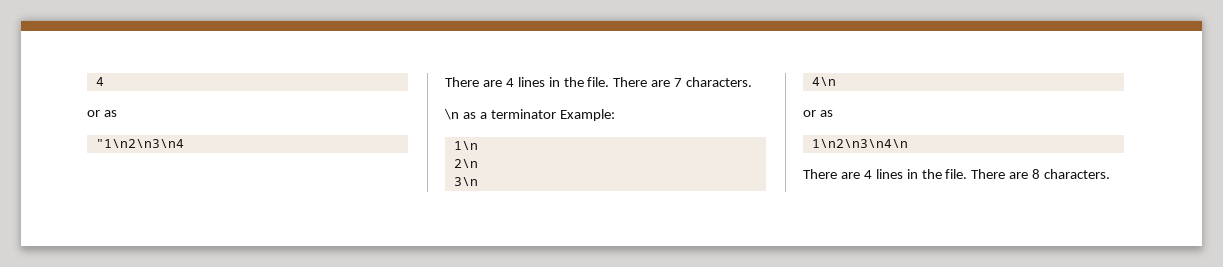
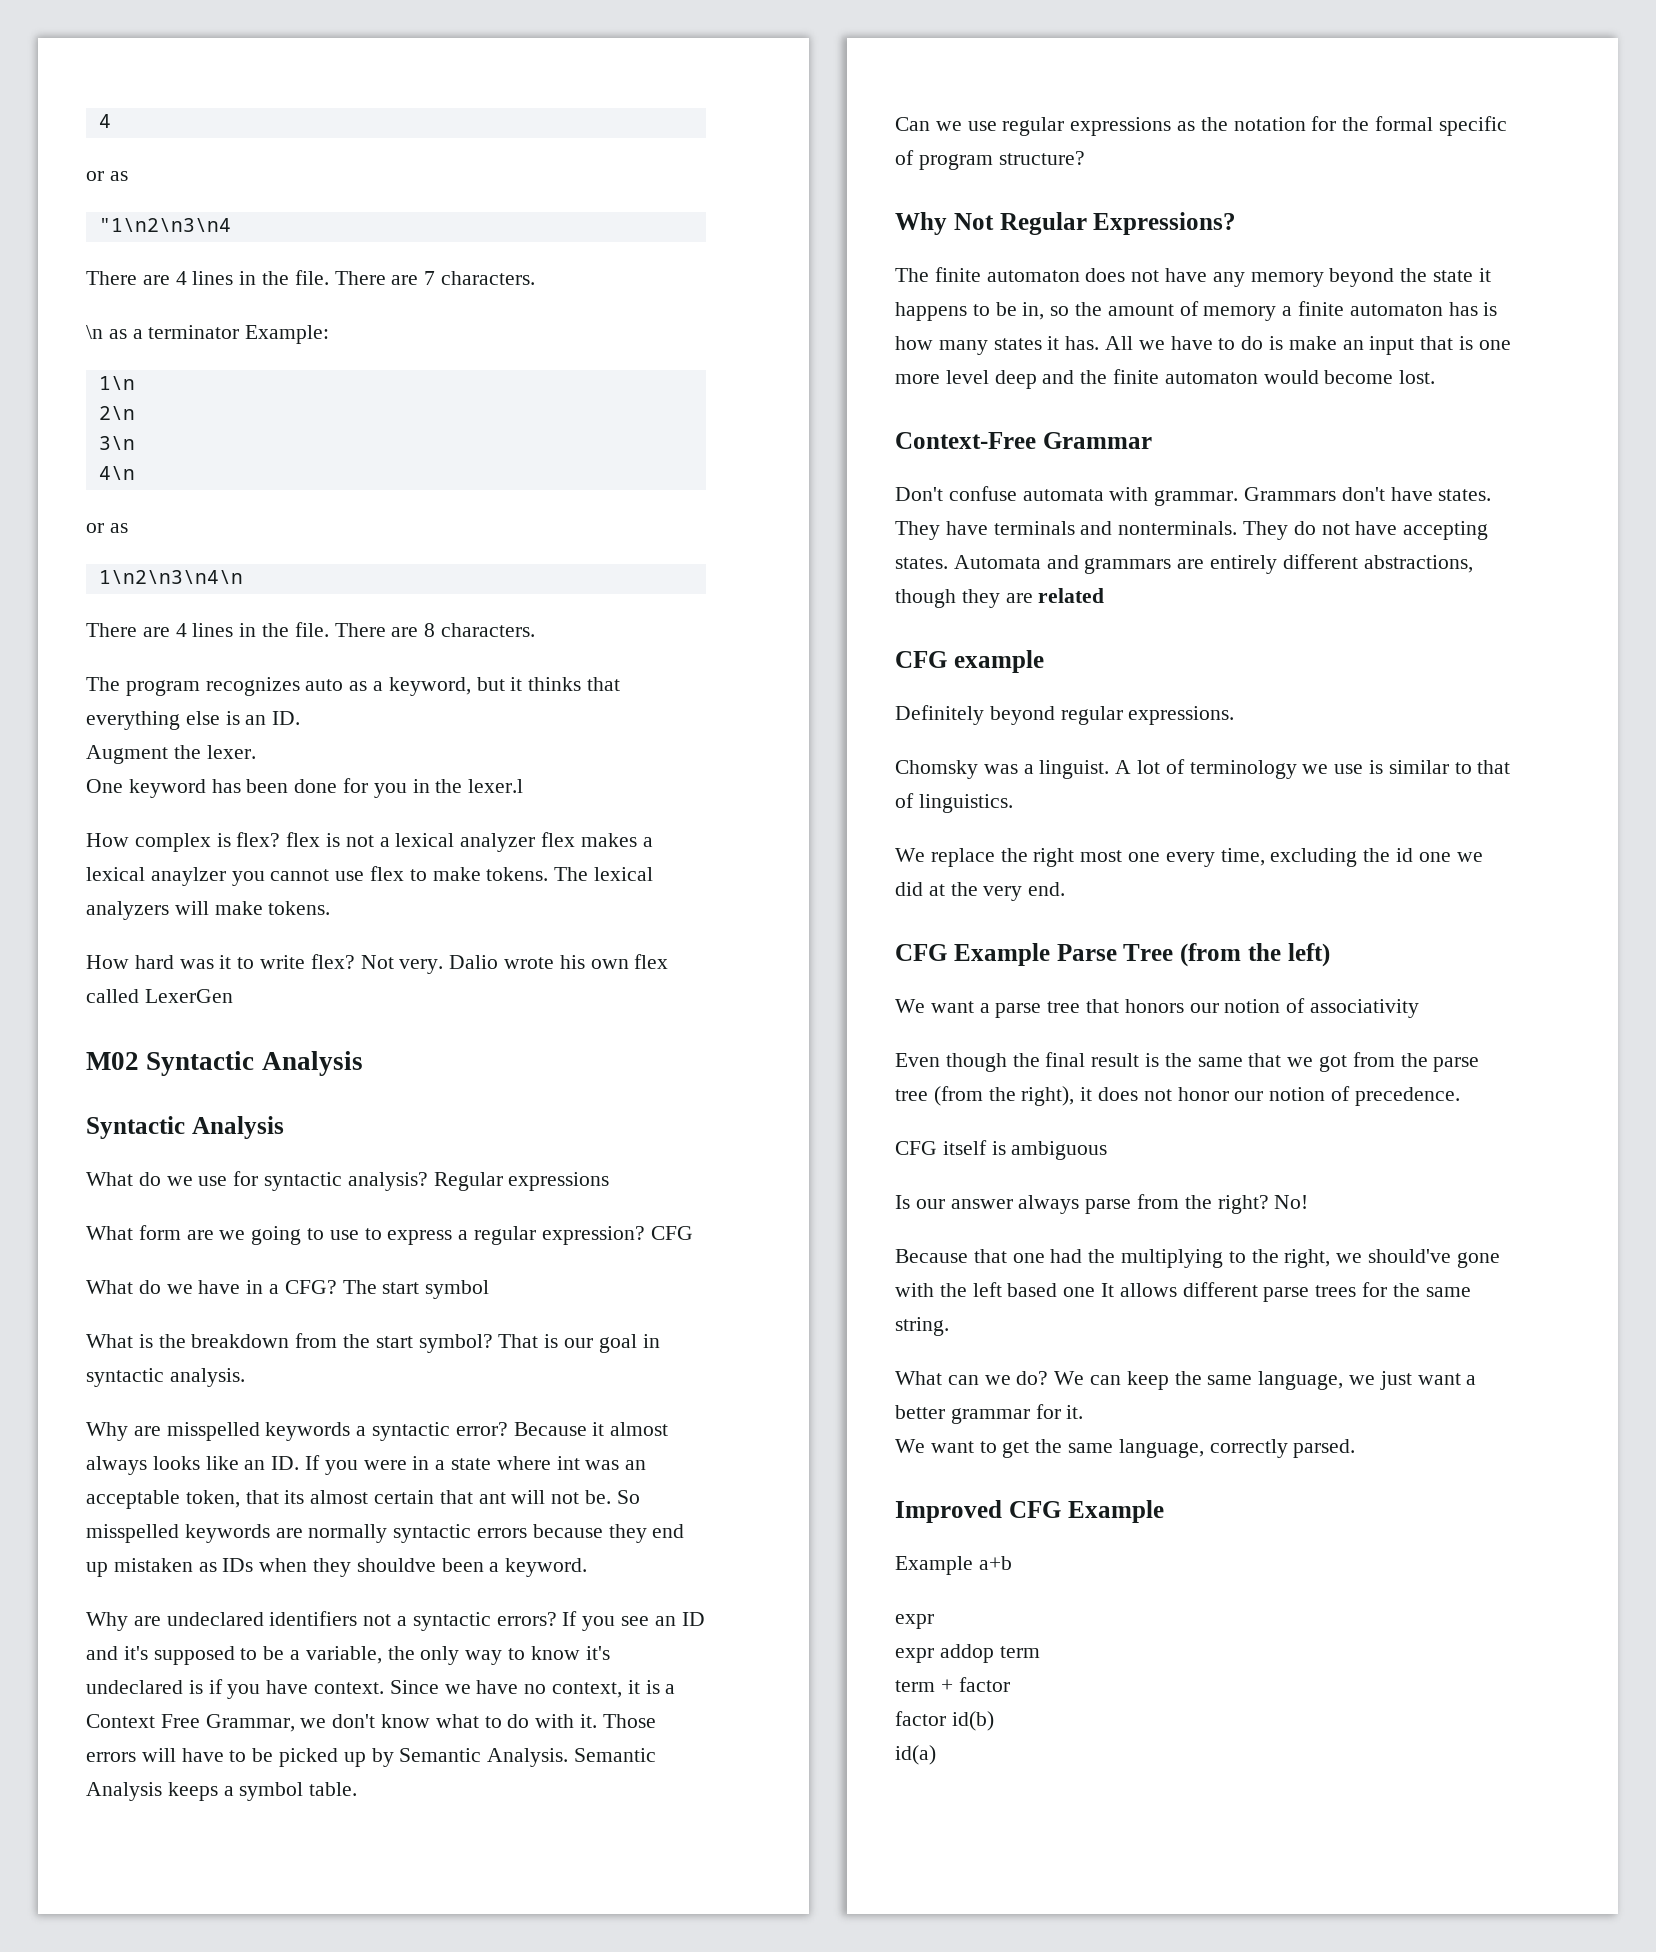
+ The program recognizes auto as a keyword, but it thinks that everything else is an ID.
+ Augment the lexer.
+ One keyword has been done for you in the lexer.l
+ How complex is flex? flex is not a lexical analyzer flex makes a lexical anaylzer you cannot use flex to make tokens. The lexical analyzers will make tokens.
+ How hard was it to write flex? Not very. Dalio wrote his own flex called LexerGen
+ M02 Syntactic Analysis
+ Syntactic Analysis
+ What do we use for syntactic analysis? Regular expressions
+ What form are we going to use to express a regular expression? CFG
+ What do we have in a CFG? The start symbol
+ What is the breakdown from the start symbol? That is our goal in syntactic analysis.
+ Why are misspelled keywords a syntactic error? Because it almost always looks like an ID. If you were in a state where int was an acceptable token, that its almost certain that ant will not be. So misspelled keywords are normally syntactic errors because they end up mistaken as IDs when they shouldve been a keyword.
+ Why are undeclared identifiers not a syntactic errors? If you see an ID and it's supposed to be a variable, the only way to know it's undeclared is if you have context. Since we have no context, it is a Context Free Grammar, we don't know what to do with it. Those errors will have to be picked up by Semantic Analysis. Semantic Analysis keeps a symbol table.
+ Can we use regular expressions as the notation for the formal specific of program structure?
+ Why Not Regular Expressions?
+ The finite automaton does not have any memory beyond the state it happens to be in, so the amount of memory a finite automaton has is how many states it has. All we have to do is make an input that is one more level deep and the finite automaton would become lost.
+ Context-Free Grammar
+ Don't confuse automata with grammar. Grammars don't have states. They have terminals and nonterminals. They do not have accepting states. Automata and grammars are entirely different abstractions, though they are related
+ CFG example
+ Definitely beyond regular expressions.
+ Chomsky was a linguist. A lot of terminology we use is similar to that of linguistics.
+ We replace the right most one every time, excluding the id one we did at the very end.
+ CFG Example Parse Tree (from the left)
+ We want a parse tree that honors our notion of associativity
+ Even though the final result is the same that we got from the parse tree (from the right), it does not honor our notion of precedence.
+ CFG itself is ambiguous
+ Is our answer always parse from the right? No!
+ Because that one had the multiplying to the right, we should've gone with the left based one It allows different parse trees for the same string.
+ What can we do? We can keep the same language, we just want a better grammar for it.
+ We want to get the same language, correctly parsed.
+ Improved CFG Example
+ Example a+b
+ expr
+ expr addop term
+ term + factor
+ factor id(b)
+ id(a)

